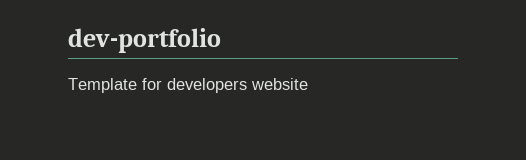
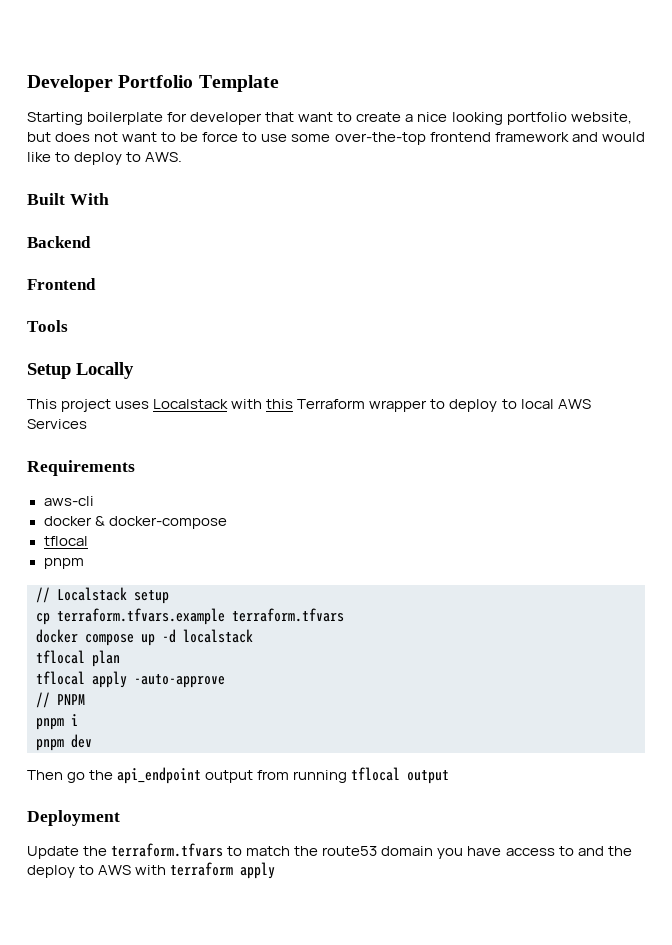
- dev-portfolio
- Template for developers website
+ Developer Portfolio Template
+ Starting boilerplate for developer that want to create a nice looking portfolio website, but does not want to be force to use some over-the-top frontend framework and would like to deploy to AWS.
+ Built With
+ Backend
+ Frontend
+ Tools
+ Setup Locally
+ This project uses Localstack with this Terraform wrapper to deploy to local AWS Services
+ Requirements
+ aws-cli
+ docker & docker-compose
+ tflocal
+ pnpm
+ // Localstack setup
+ cp terraform.tfvars.example terraform.tfvars
+ docker compose up -d localstack
+ tflocal plan
+ tflocal apply -auto-approve
+ // PNPM
+ pnpm i
+ pnpm dev
+ Then go the api_endpoint output from running tflocal output
+ Deployment
+ Update the terraform.tfvars to match the route53 domain you have access to and the deploy to AWS with terraform apply

